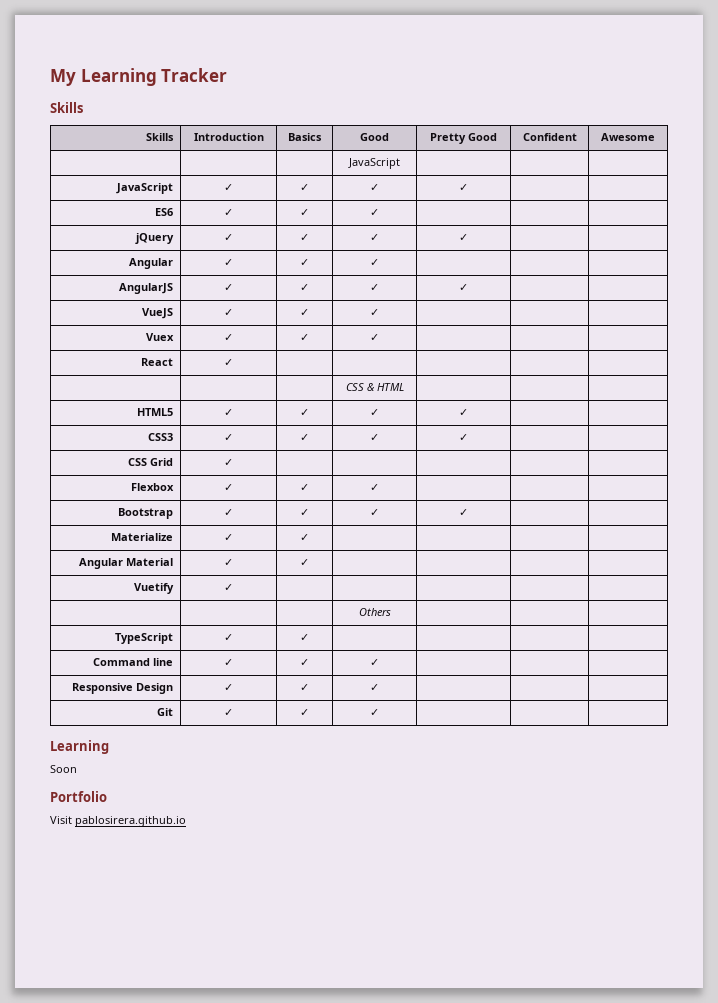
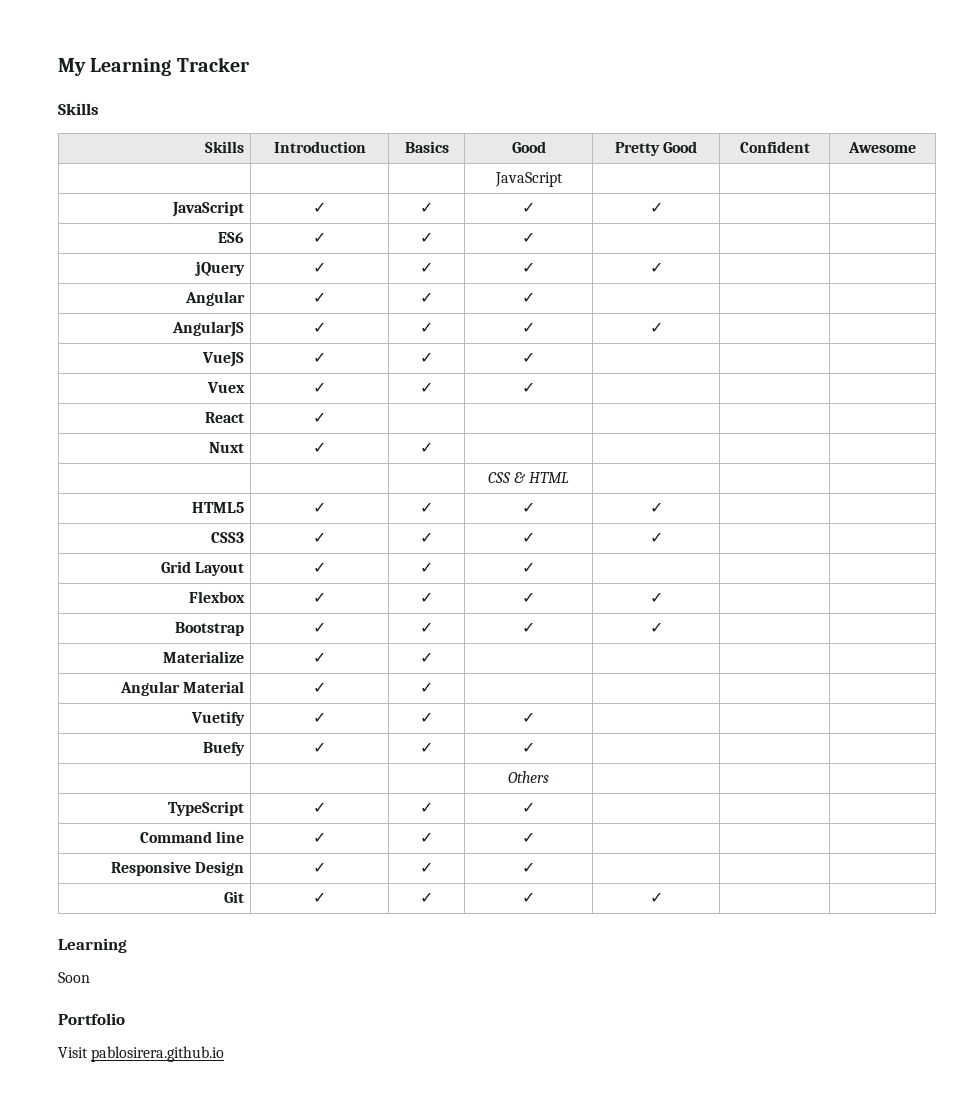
+ Nuxt | ✓ | ✓ | | | |
- CSS Grid | ✓ | | | | |
+ Grid Layout | ✓ | ✓ | ✓ | | |
- Flexbox | ✓ | ✓ | ✓ | | |
+ Flexbox | ✓ | ✓ | ✓ | ✓ | |
- Vuetify | ✓ | | | | |
+ Vuetify | ✓ | ✓ | ✓ | | |
+ Buefy | ✓ | ✓ | ✓ | | |
- TypeScript | ✓ | ✓ | | | |
+ TypeScript | ✓ | ✓ | ✓ | | |
- Git | ✓ | ✓ | ✓ | | |
+ Git | ✓ | ✓ | ✓ | ✓ | |

